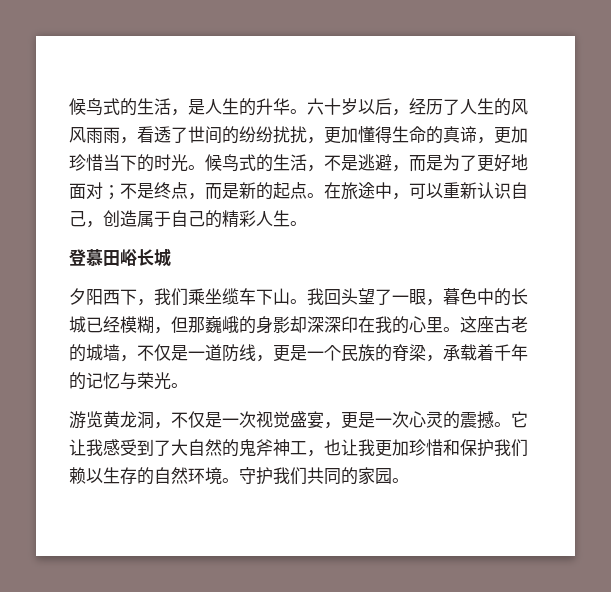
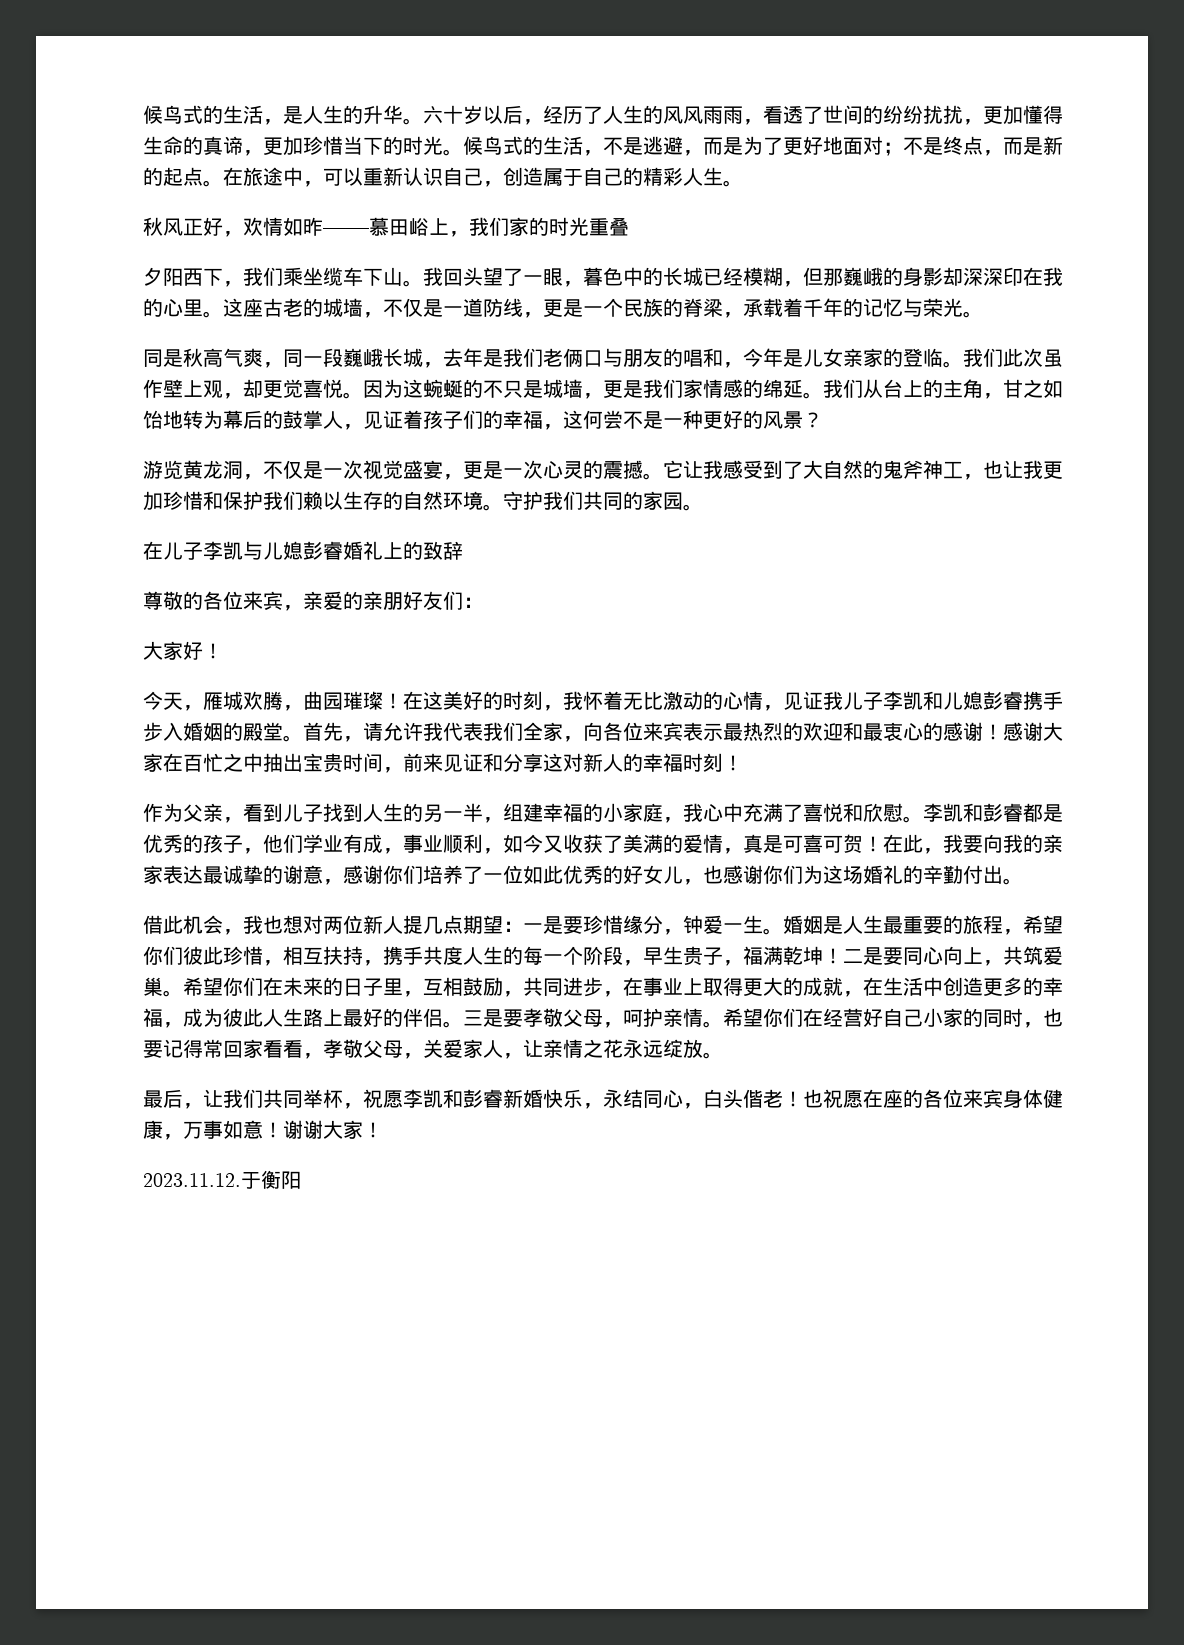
- 登慕田峪长城
+ 秋风正好，欢情如昨——慕田峪上，我们家的时光重叠
+ 同是秋高气爽，同一段巍峨长城，去年是我们老俩口与朋友的唱和，今年是儿女亲家的登临。我们此次虽作壁上观，却更觉喜悦。因为这蜿蜒的不只是城墙，更是我们家情感的绵延。我们从台上的主角，甘之如饴地转为幕后的鼓掌人，见证着孩子们的幸福，这何尝不是一种更好的风景？
+ 在儿子李凯与儿媳彭睿婚礼上的致辞
+ 尊敬的各位来宾，亲爱的亲朋好友们：
+ 大家好！
+ 今天，雁城欢腾，曲园璀璨！在这美好的时刻，我怀着无比激动的心情，见证我儿子李凯和儿媳彭睿携手步入婚姻的殿堂。首先，请允许我代表我们全家，向各位来宾表示最热烈的欢迎和最衷心的感谢！感谢大家在百忙之中抽出宝贵时间，前来见证和分享这对新人的幸福时刻！
+ 作为父亲，看到儿子找到人生的另一半，组建幸福的小家庭，我心中充满了喜悦和欣慰。李凯和彭睿都是优秀的孩子，他们学业有成，事业顺利，如今又收获了美满的爱情，真是可喜可贺！在此，我要向我的亲家表达最诚挚的谢意，感谢你们培养了一位如此优秀的好女儿，也感谢你们为这场婚礼的辛勤付出。
+ 借此机会，我也想对两位新人提几点期望：一是要珍惜缘分，钟爱一生。婚姻是人生最重要的旅程，希望你们彼此珍惜，相互扶持，携手共度人生的每一个阶段，早生贵子，福满乾坤！二是要同心向上，共筑爱巢。希望你们在未来的日子里，互相鼓励，共同进步，在事业上取得更大的成就，在生活中创造更多的幸福，成为彼此人生路上最好的伴侣。三是要孝敬父母，呵护亲情。希望你们在经营好自己小家的同时，也要记得常回家看看，孝敬父母，关爱家人，让亲情之花永远绽放。
+ 最后，让我们共同举杯，祝愿李凯和彭睿新婚快乐，永结同心，白头偕老！也祝愿在座的各位来宾身体健康，万事如意！谢谢大家！
+ 2023.11.12.于衡阳

